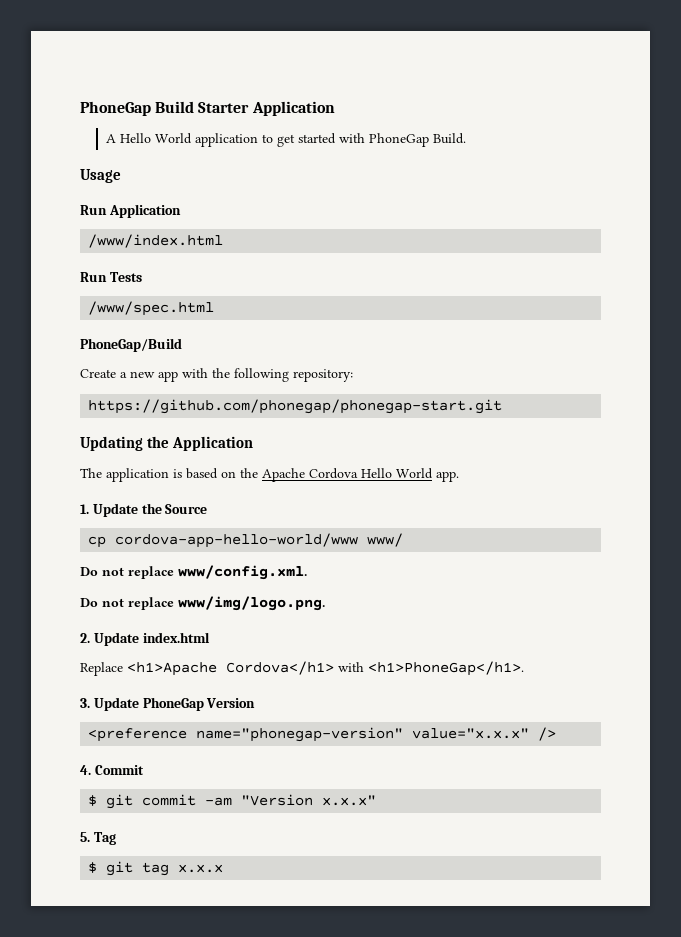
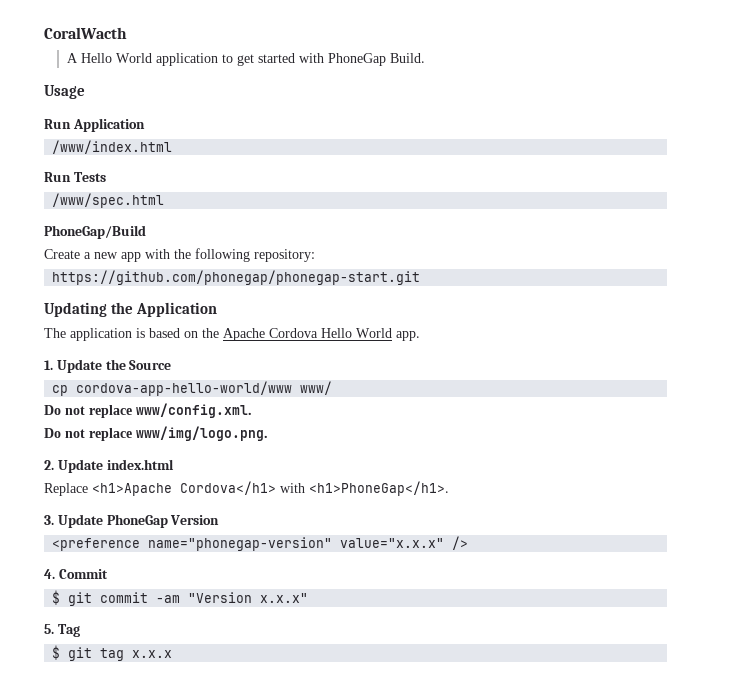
- PhoneGap Build Starter Application
+ CoralWacth

